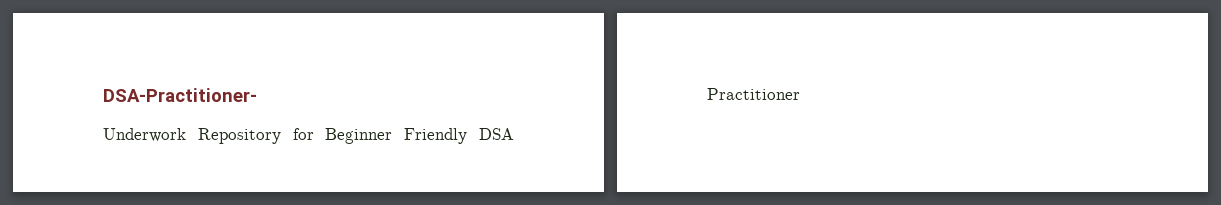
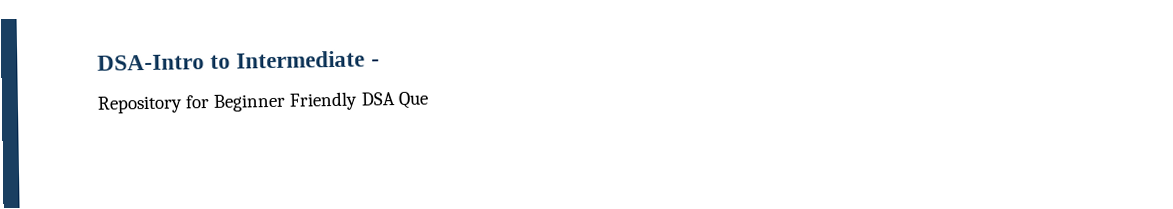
- DSA-Practitioner-
- Underwork Repository for Beginner Friendly DSA Practitioner
+ DSA-Intro to Intermediate -
+ Repository for Beginner Friendly DSA Que

